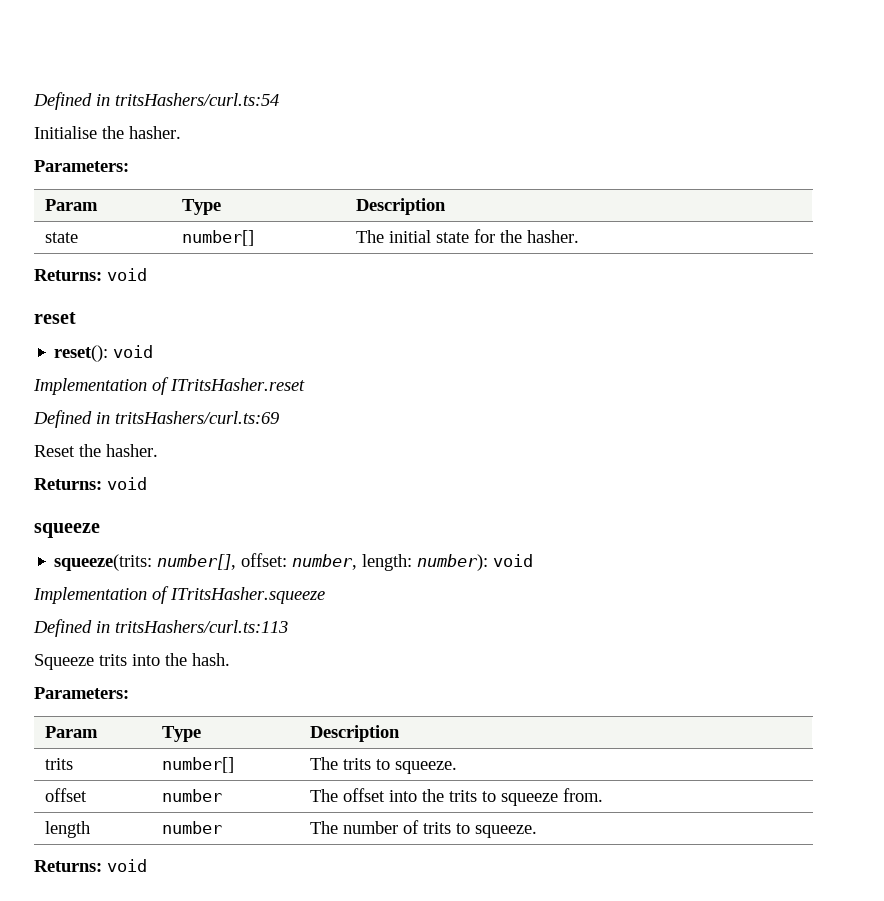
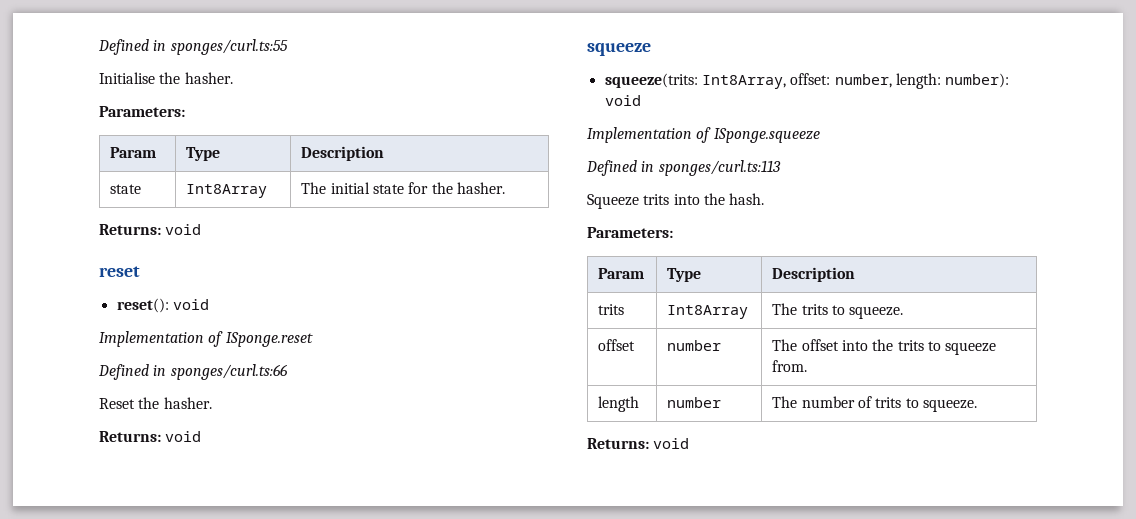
- Defined in tritsHashers/curl.ts:54
+ Defined in sponges/curl.ts:55
- state | number[] | The initial state for the hasher.
+ state | Int8Array | The initial state for the hasher.
- Implementation of ITritsHasher.reset
- Defined in tritsHashers/curl.ts:69
+ Implementation of ISponge.reset
+ Defined in sponges/curl.ts:66
- squeeze(trits: number[], offset: number, length: number): void
+ squeeze(trits: Int8Array, offset: number, length: number): void
- Implementation of ITritsHasher.squeeze
- Defined in tritsHashers/curl.ts:113
+ Implementation of ISponge.squeeze
+ Defined in sponges/curl.ts:113
- trits | number[] | The trits to squeeze.
+ trits | Int8Array | The trits to squeeze.

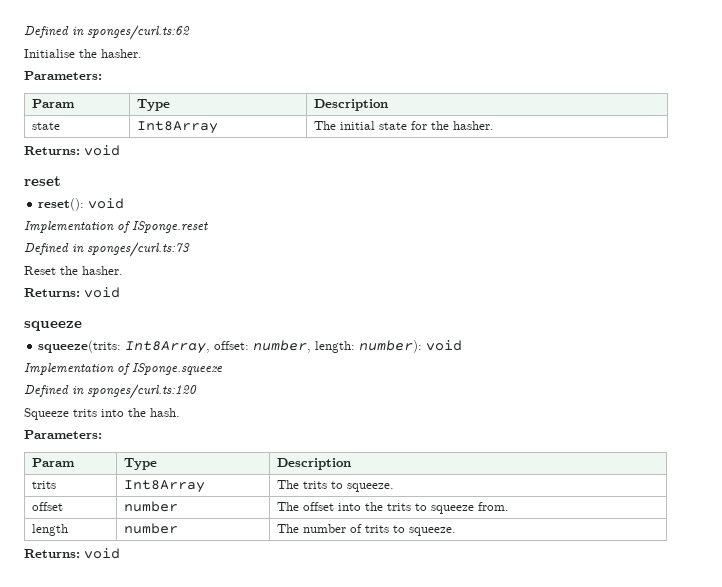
- Defined in sponges/curl.ts:55
+ Defined in sponges/curl.ts:62
- Defined in sponges/curl.ts:66
+ Defined in sponges/curl.ts:73
- Defined in sponges/curl.ts:113
+ Defined in sponges/curl.ts:120

